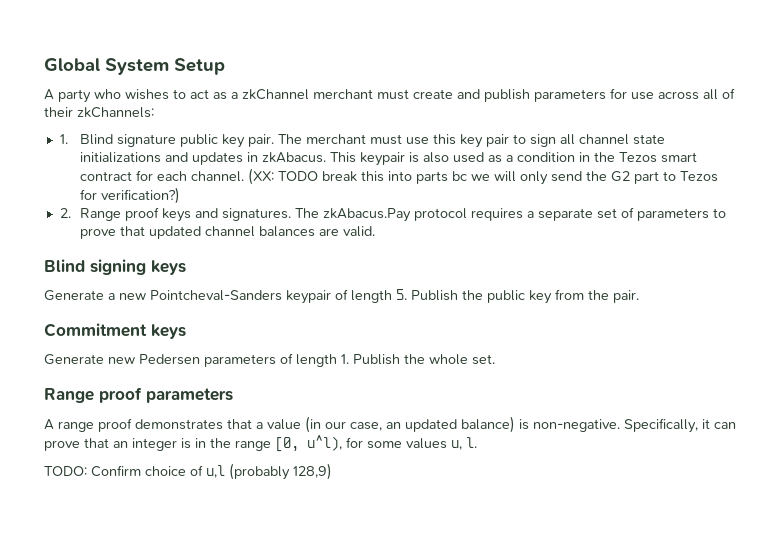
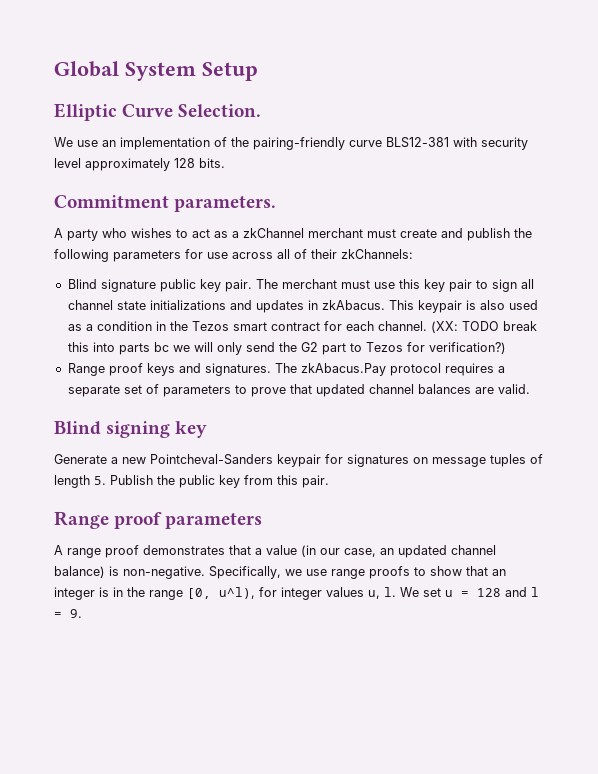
+ Elliptic Curve Selection.
+ We use an implementation of the pairing-friendly curve BLS12-381 with security level approximately 128 bits.
+ Commitment parameters.
- A party who wishes to act as a zkChannel merchant must create and publish parameters for use across all of their zkChannels:
+ A party who wishes to act as a zkChannel merchant must create and publish the following parameters for use across all of their zkChannels:
- 1. Blind signature public key pair.
+ Blind signature public key pair.
- 2. Range proof keys and signatures.
+ Range proof keys and signatures.
- Blind signing keys
+ Blind signing key
- Generate a new Pointcheval-Sanders keypair of length 5. Publish the public key from the pair.
- Commitment keys
- Generate new Pedersen parameters of length 1. Publish the whole set.
+ Generate a new Pointcheval-Sanders keypair for signatures on message tuples of length 5. Publish the public key from this pair.
- A range proof demonstrates that a value (in our case, an updated balance) is non-negative.
+ A range proof demonstrates that a value (in our case, an updated channel balance) is non-negative.
- Specifically, it can prove that an integer is in the range [0, u^l), for some values u, l.
- TODO: Confirm choice of u,l (probably 128,9)
+ Specifically, we use range proofs to show that an integer is in the range [0, u^l), for integer values u, l. We set u = 128 and l = 9.

